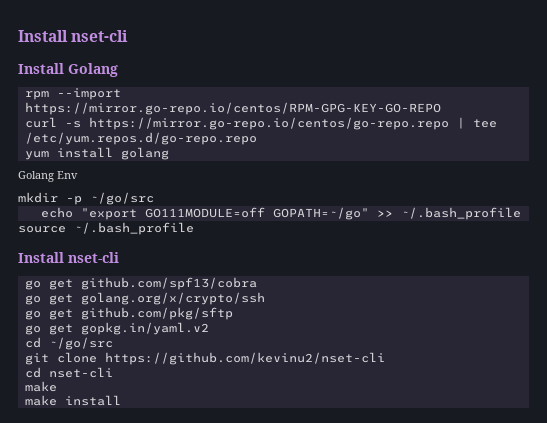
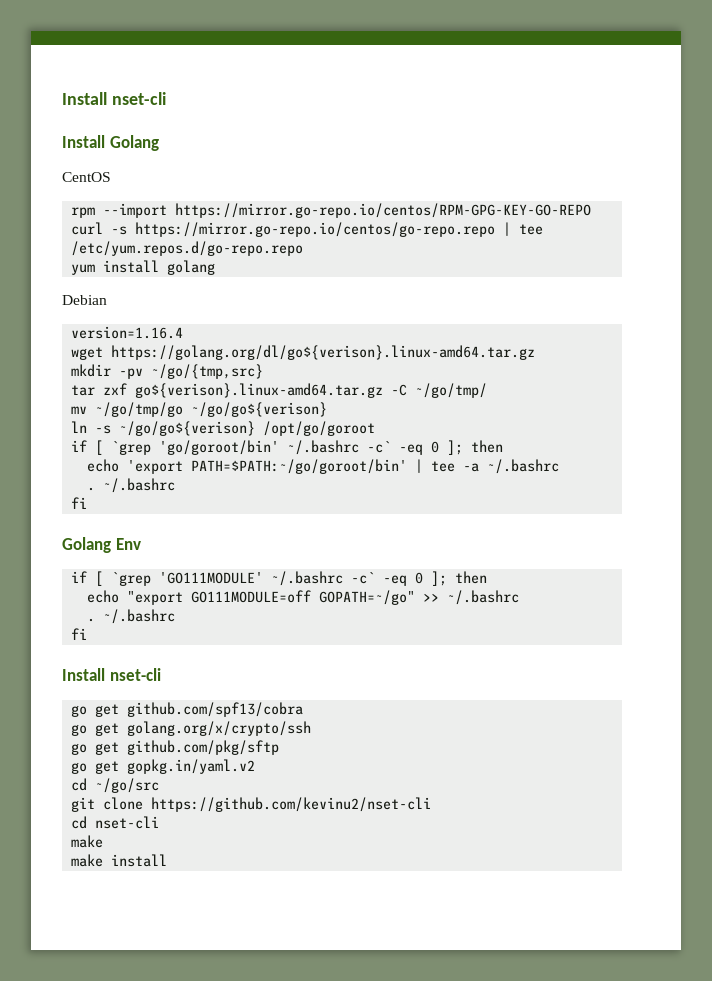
+ CentOS
+ Debian
+ version=1.16.4
+ wget https://golang.org/dl/go${verison}.linux-amd64.tar.gz
+ mkdir -pv ~/go/{tmp,src}
+ tar zxf go${verison}.linux-amd64.tar.gz -C ~/go/tmp/
+ mv ~/go/tmp/go ~/go/go${verison}
+ ln -s ~/go/go${verison} /opt/go/goroot
+ if [ `grep 'go/goroot/bin' ~/.bashrc -c` -eq 0 ]; then
+ echo 'export PATH=$PATH:~/go/goroot/bin' | tee -a ~/.bashrc
+ . ~/.bashrc
+ fi
  Golang Env
- mkdir -p ~/go/src
+ if [ `grep 'GO111MODULE' ~/.bashrc -c` -eq 0 ]; then
- echo "export GO111MODULE=off GOPATH=~/go" >> ~/.bash_profile
- source ~/.bash_profile
+ echo "export GO111MODULE=off GOPATH=~/go" >> ~/.bashrc
+ . ~/.bashrc
+ fi

